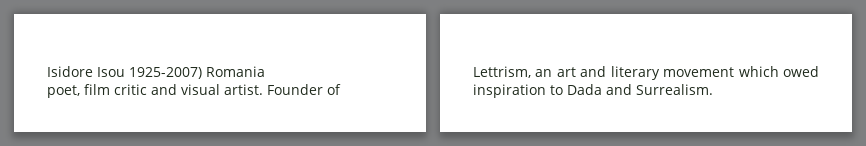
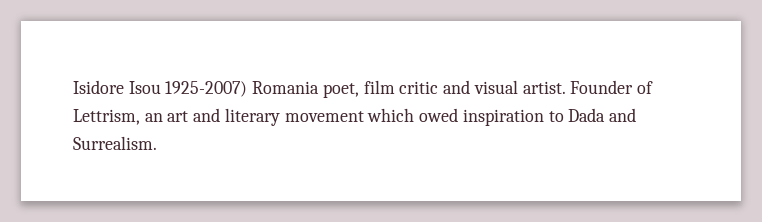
- Isidore Isou 1925-2007) Romania
- poet, film critic and visual artist.
+ Isidore Isou 1925-2007) Romania poet, film critic and visual artist.

